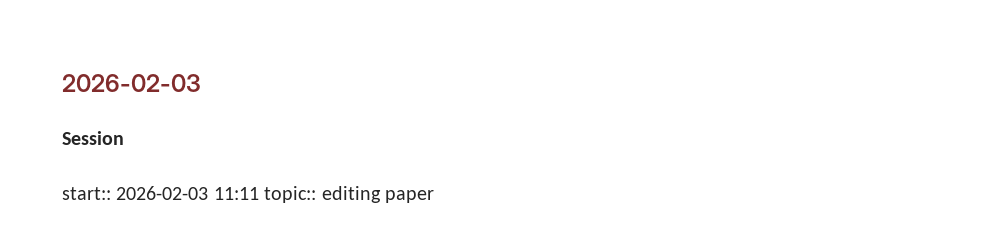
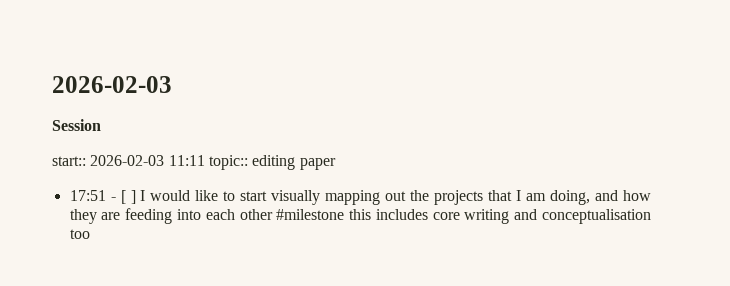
+ 17:51 - [ ] I would like to start visually mapping out the projects that I am doing, and how they are feeding into each other #milestone this includes core writing and conceptualisation too

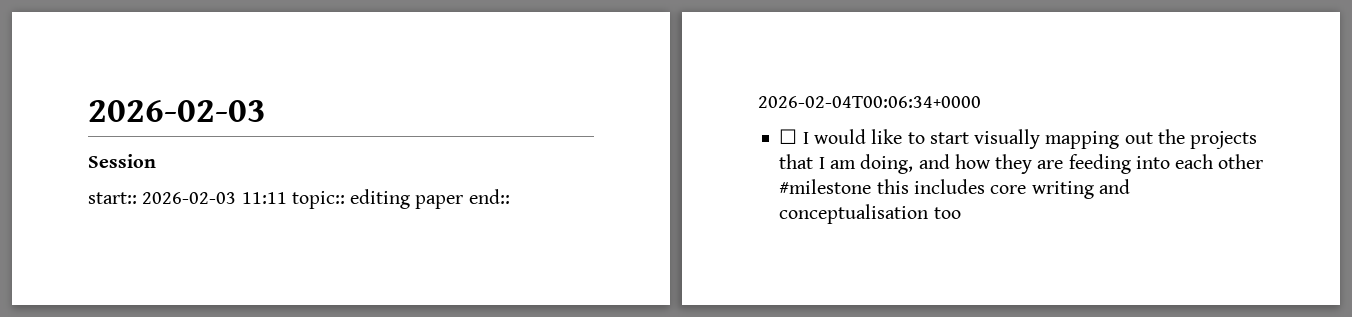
- start:: 2026-02-03 11:11 topic:: editing paper
- 17:51 - [ ] I would like to start visually mapping out the projects that I am doing, and how they are feeding into each other #milestone this includes core writing and conceptualisation too
+ start:: 2026-02-03 11:11 topic:: editing paper end:: 2026-02-04T00:06:34+0000
+ ☐ I would like to start visually mapping out the projects that I am doing, and how they are feeding into each other #milestone this includes core writing and conceptualisation too

